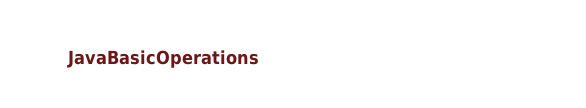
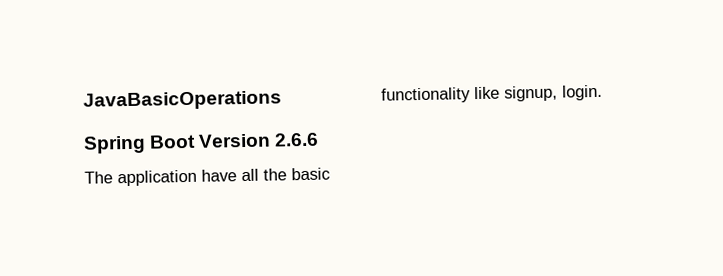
+ Spring Boot Version 2.6.6
+ The application have all the basic functionality like signup, login.

